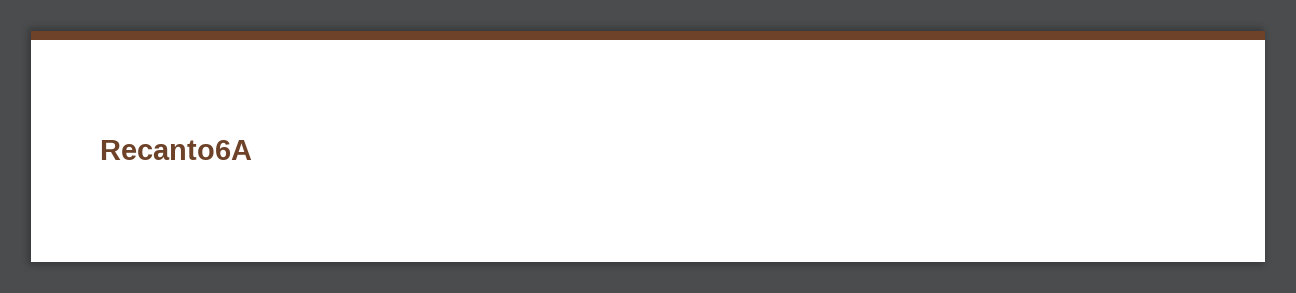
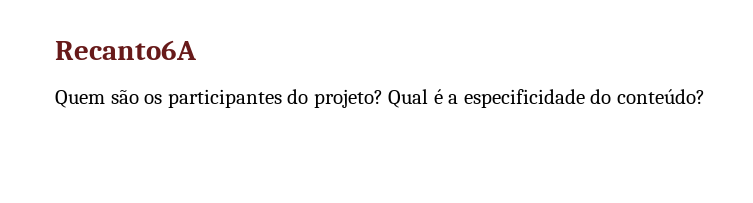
+ Quem são os participantes do projeto? Qual é a especificidade do conteúdo?

